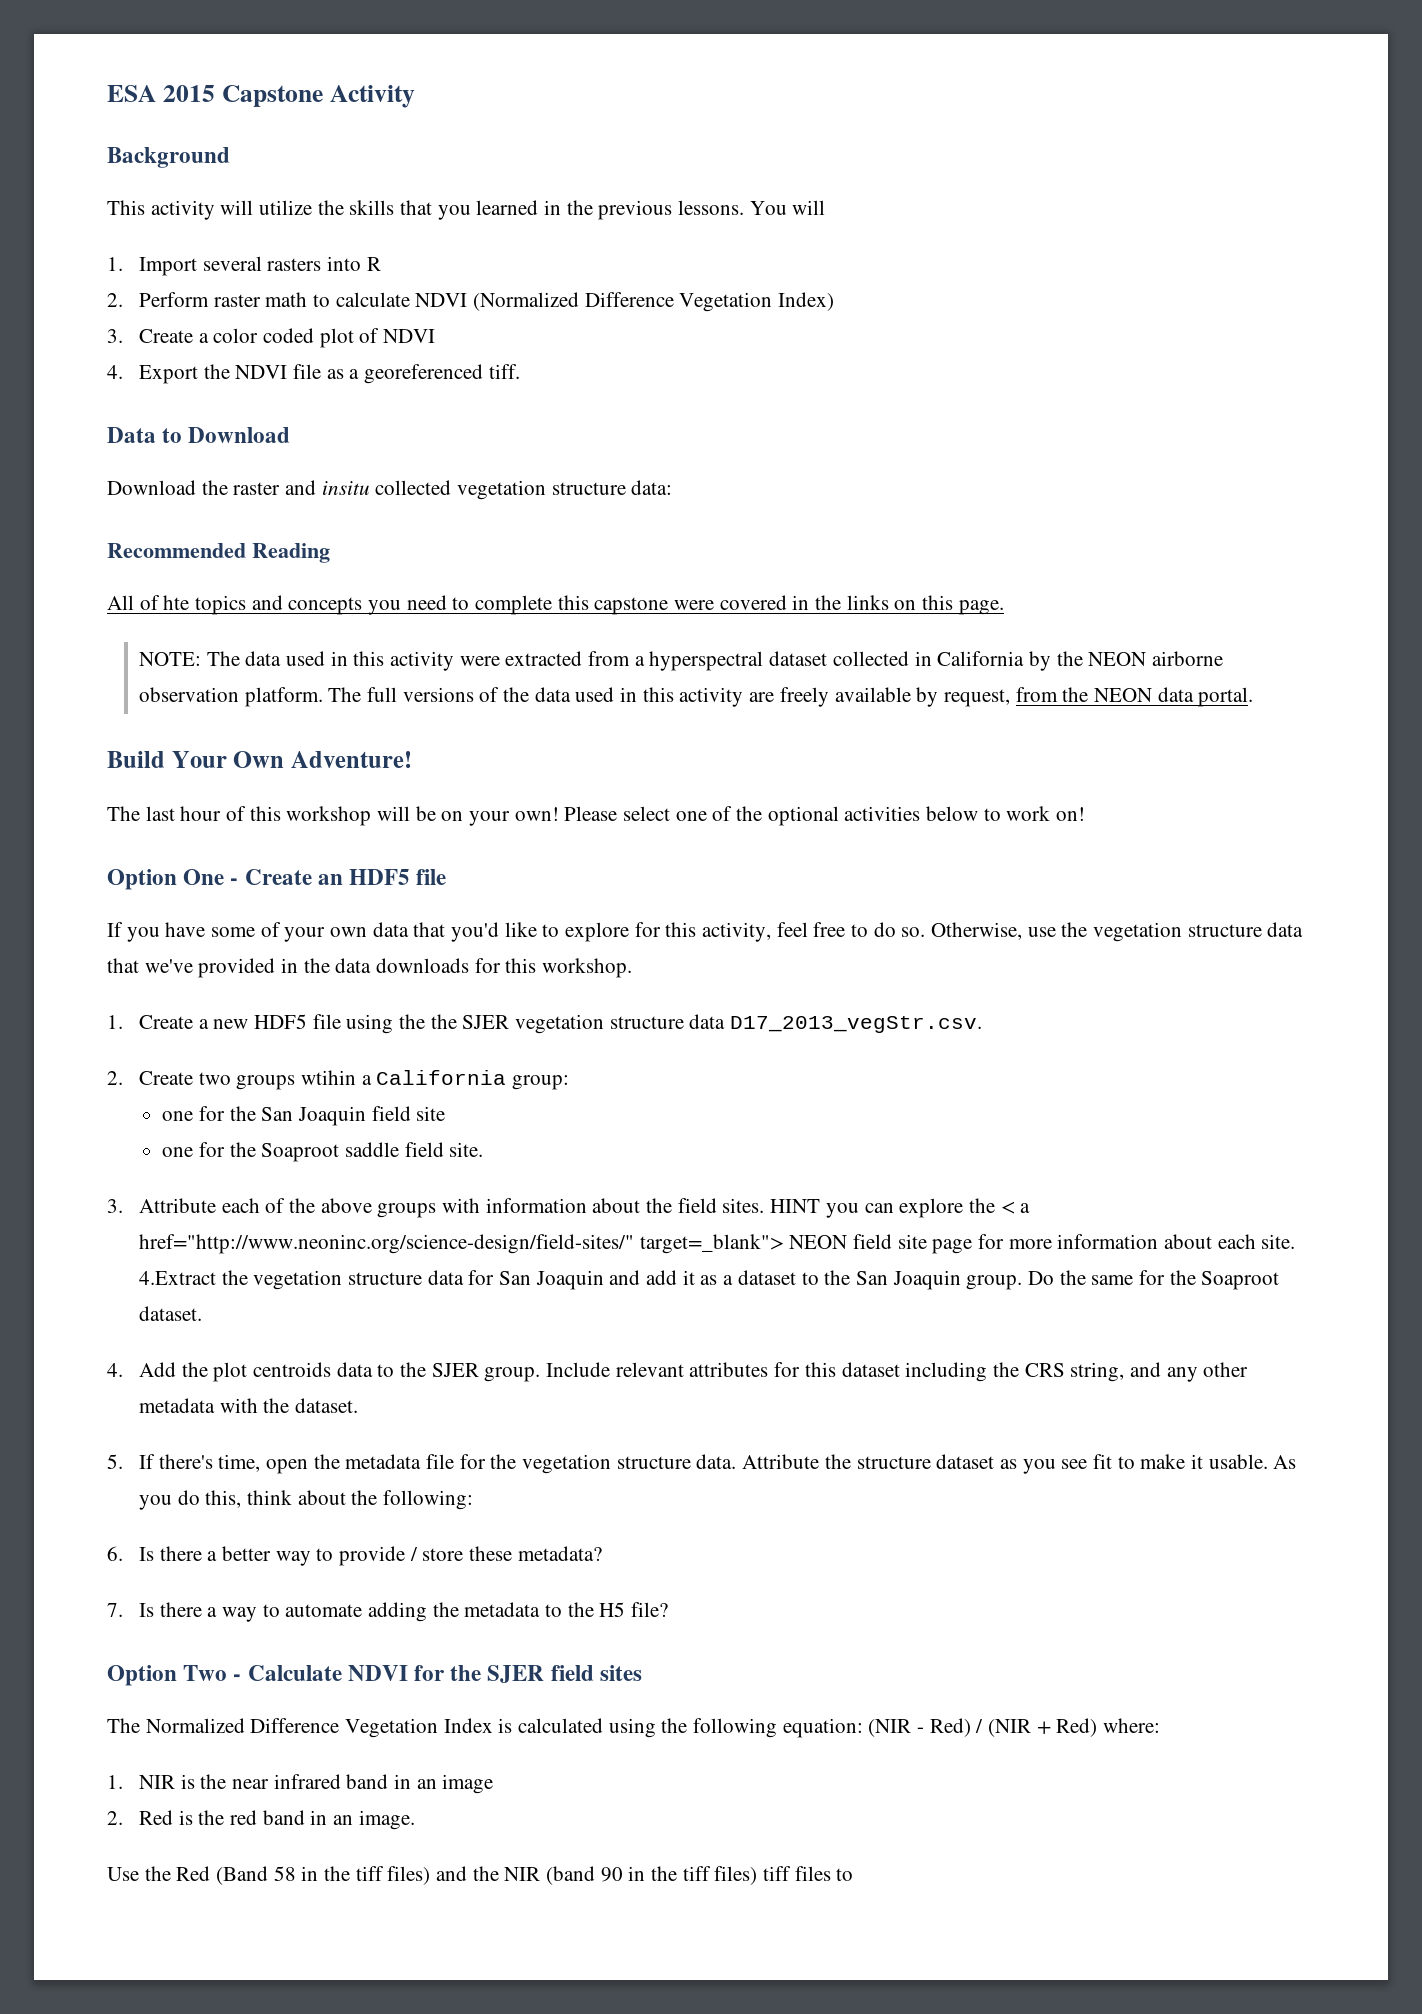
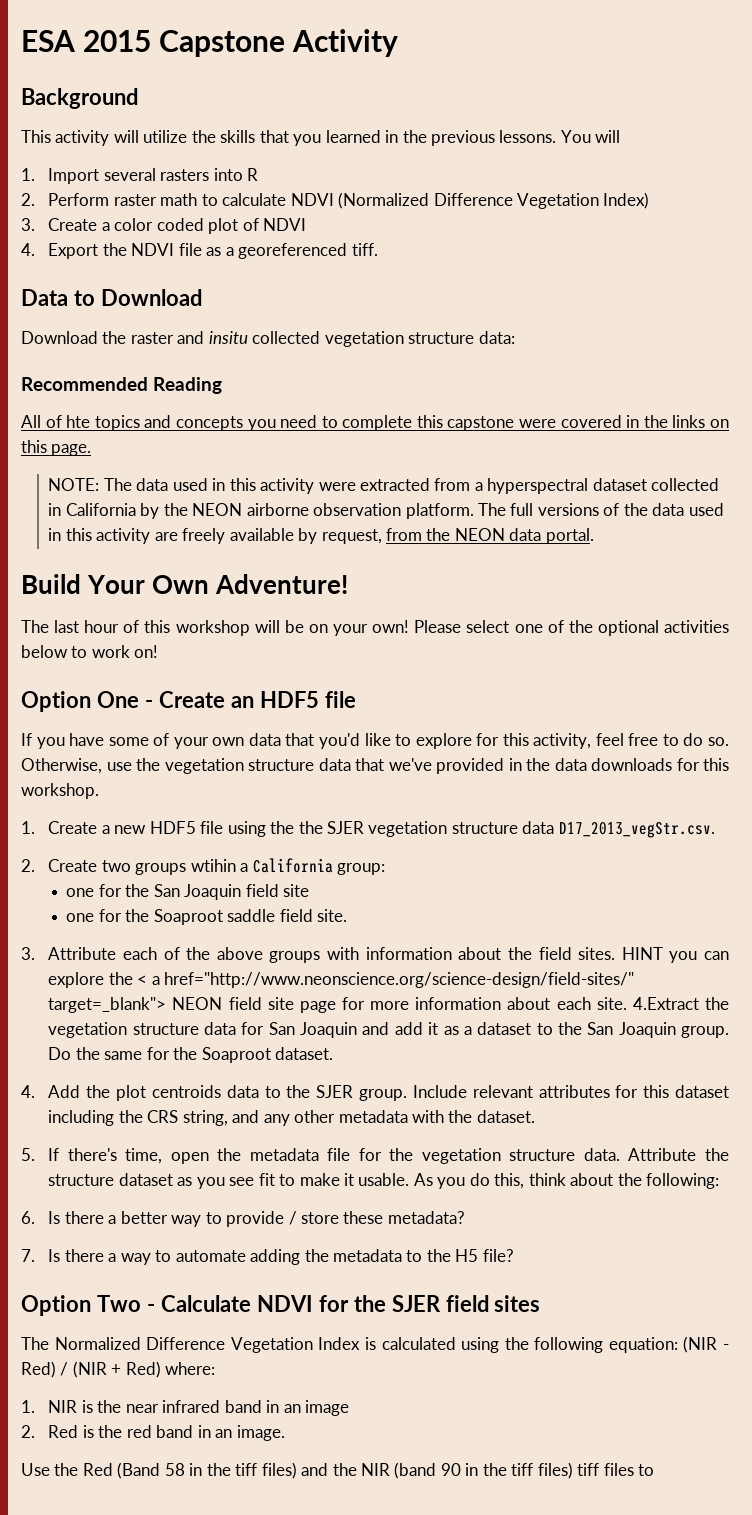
- HINT you can explore the < a href="http://www.neoninc.org/science-design/field-sites/" target=_blank"> NEON field site page for more information about each site.
+ HINT you can explore the < a href="http://www.neonscience.org/science-design/field-sites/" target=_blank"> NEON field site page for more information about each site.

